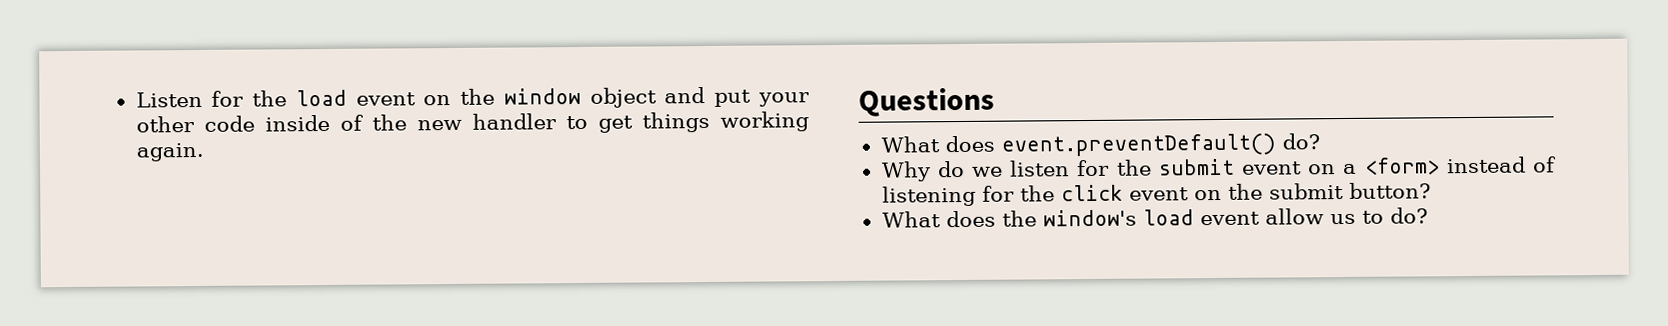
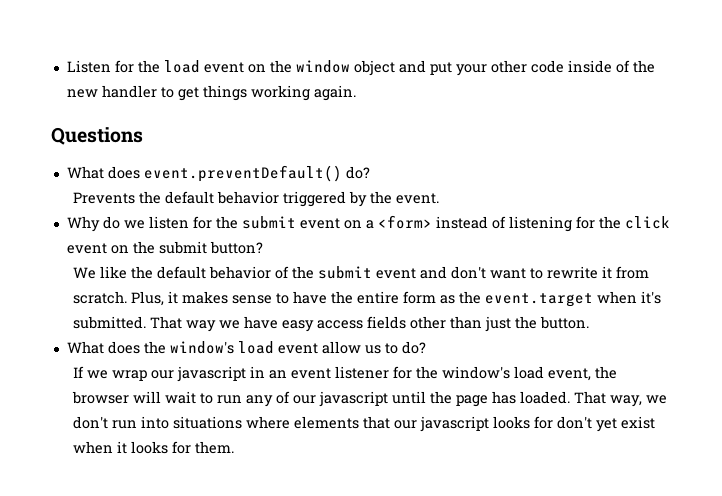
+ Prevents the default behavior triggered by the event.
+ We like the default behavior of the submit event and don't want to rewrite it from scratch. Plus, it makes sense to have the entire form as the event.target when it's submitted. That way we have easy access fields other than just the button.
+ If we wrap our javascript in an event listener for the window's load event, the browser will wait to run any of our javascript until the page has loaded. That way, we don't run into situations where elements that our javascript looks for don't yet exist when it looks for them.

